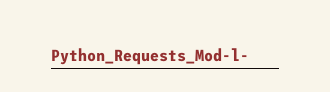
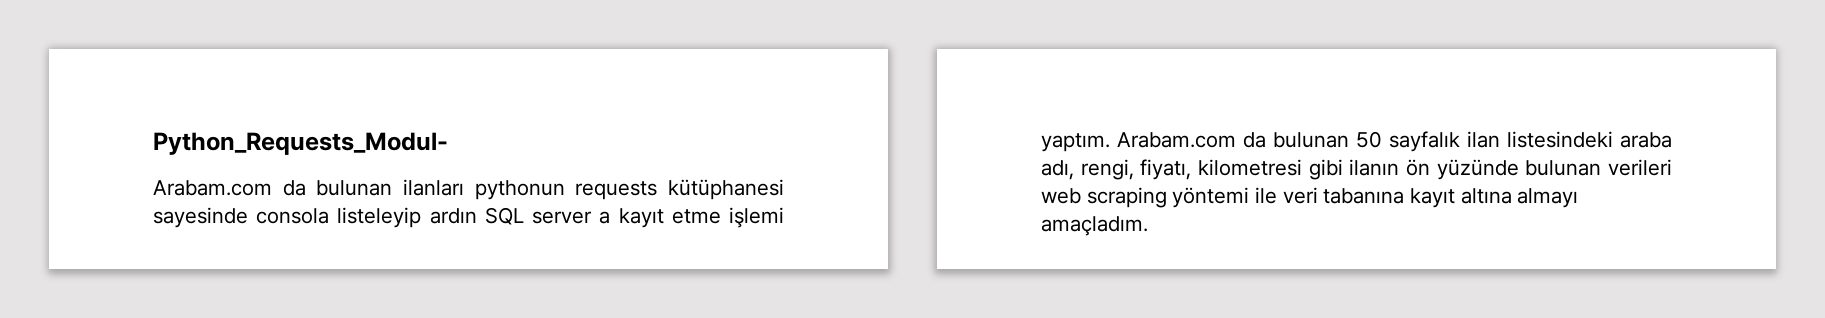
- Python_Requests_Mod-l-
+ Python_Requests_Modul-
+ Arabam.com da bulunan ilanları pythonun requests kütüphanesi sayesinde consola listeleyip ardın SQL server a kayıt etme işlemi yaptım. Arabam.com da bulunan 50 sayfalık ilan listesindeki araba adı, rengi, fiyatı, kilometresi gibi ilanın ön yüzünde bulunan verileri web scraping yöntemi ile veri tabanına kayıt altına almayı amaçladım.

